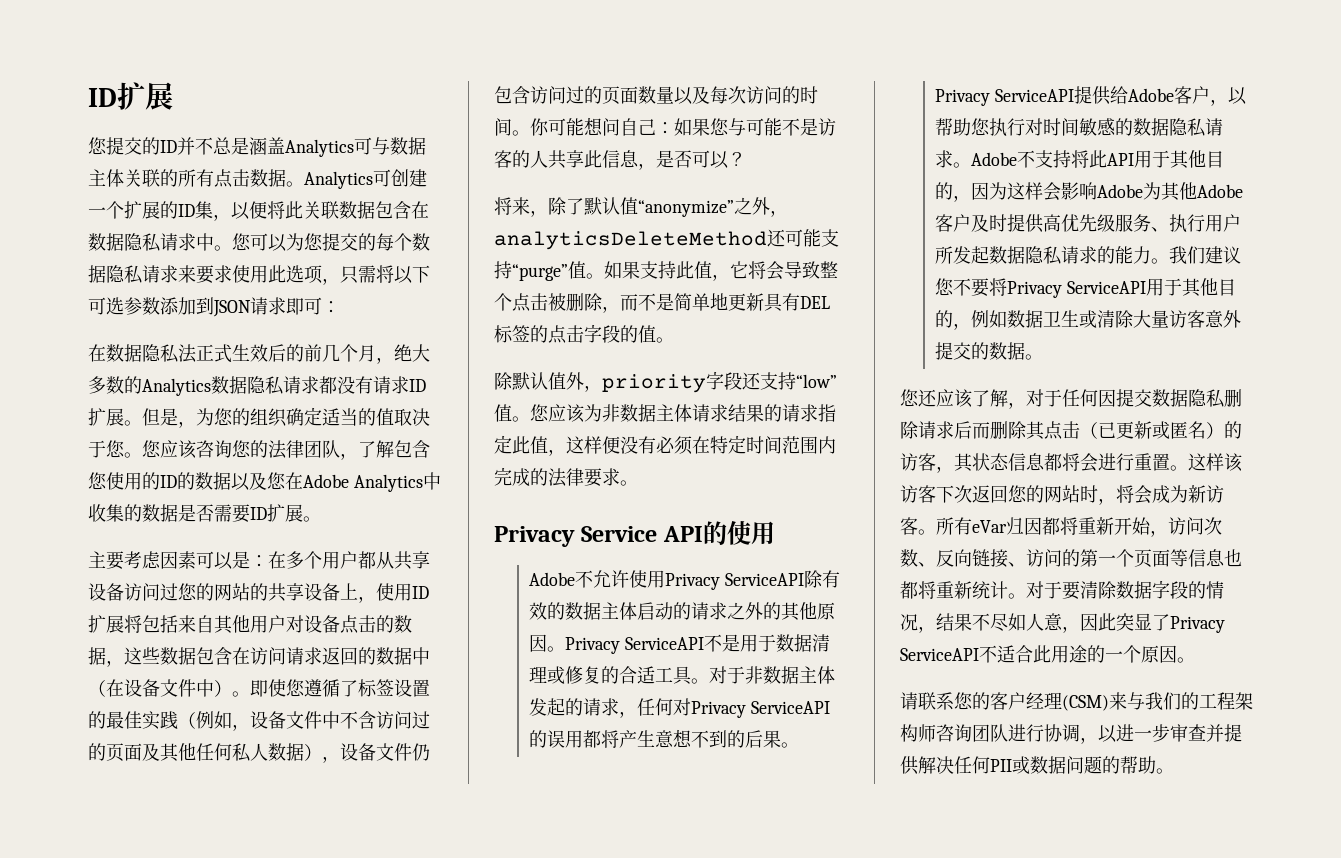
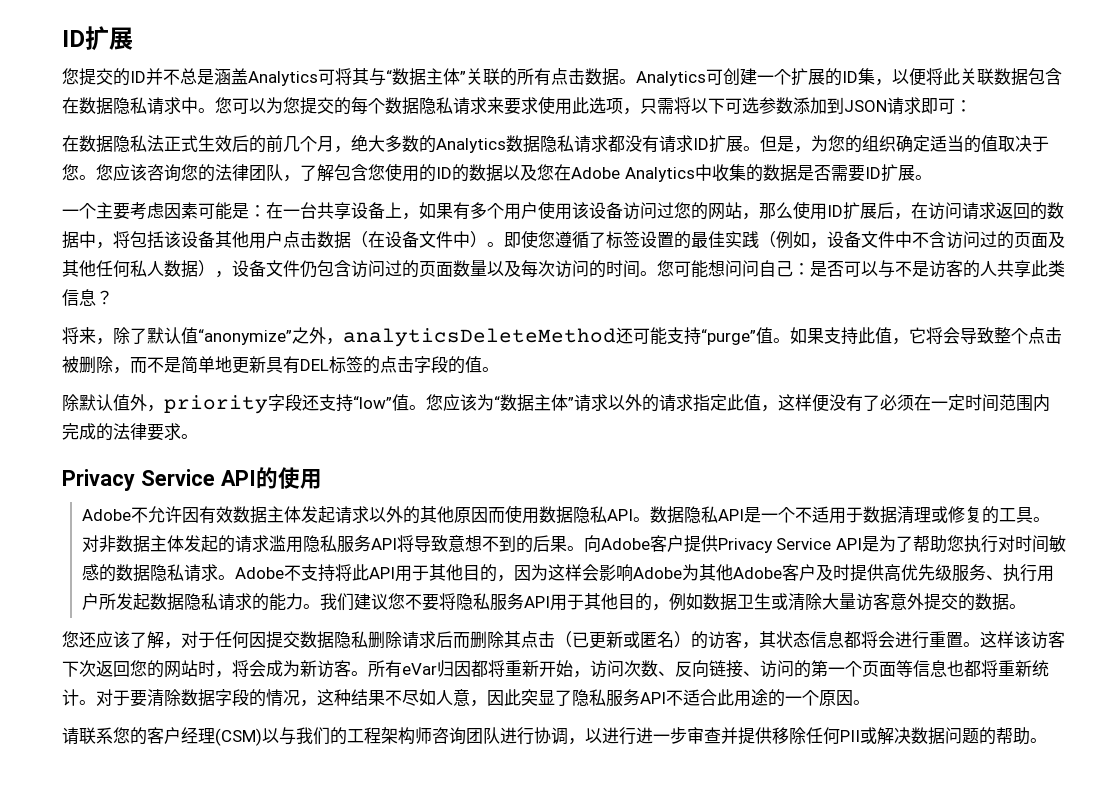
- 您提交的ID并不总是涵盖Analytics可与数据主体关联的所有点击数据。
+ 您提交的ID并不总是涵盖Analytics可将其与“数据主体”关联的所有点击数据。
- 主要考虑因素可以是：在多个用户都从共享设备访问过您的网站的共享设备上，使用ID扩展将包括来自其他用户对设备点击的数据，这些数据包含在访问请求返回的数据中（在设备文件中）。
+ 一个主要考虑因素可能是：在一台共享设备上，如果有多个用户使用该设备访问过您的网站，那么使用ID扩展后，在访问请求返回的数据中，将包括该设备其他用户点击数据（在设备文件中）。
- 你可能想问自己：如果您与可能不是访客的人共享此信息，是否可以？
+ 您可能想问问自己：是否可以与不是访客的人共享此类信息？
- 您应该为非数据主体请求结果的请求指定此值，这样便没有必须在特定时间范围内完成的法律要求。
+ 您应该为“数据主体”请求以外的请求指定此值，这样便没有了必须在一定时间范围内完成的法律要求。
- Adobe不允许使用Privacy ServiceAPI除有效的数据主体启动的请求之外的其他原因。Privacy ServiceAPI不是用于数据清理或修复的合适工具。
+ Adobe不允许因有效数据主体发起请求以外的其他原因而使用数据隐私API。数据隐私API是一个不适用于数据清理或修复的工具。
- 对于非数据主体发起的请求，任何对Privacy ServiceAPI的误用都将产生意想不到的后果。Privacy ServiceAPI提供给Adobe客户，以帮助您执行对时间敏感的数据隐私请求。
+ 对非数据主体发起的请求滥用隐私服务API将导致意想不到的后果。向Adobe客户提供Privacy Service API是为了帮助您执行对时间敏感的数据隐私请求。
- 我们建议您不要将Privacy ServiceAPI用于其他目的，例如数据卫生或清除大量访客意外提交的数据。
+ 我们建议您不要将隐私服务API用于其他目的，例如数据卫生或清除大量访客意外提交的数据。
- 对于要清除数据字段的情况，结果不尽如人意，因此突显了Privacy ServiceAPI不适合此用途的一个原因。
+ 对于要清除数据字段的情况，这种结果不尽如人意，因此突显了隐私服务API不适合此用途的一个原因。
- 请联系您的客户经理(CSM)来与我们的工程架构师咨询团队进行协调，以进一步审查并提供解决任何PII或数据问题的帮助。
+ 请联系您的客户经理(CSM)以与我们的工程架构师咨询团队进行协调，以进行进一步审查并提供移除任何PII或解决数据问题的帮助。

